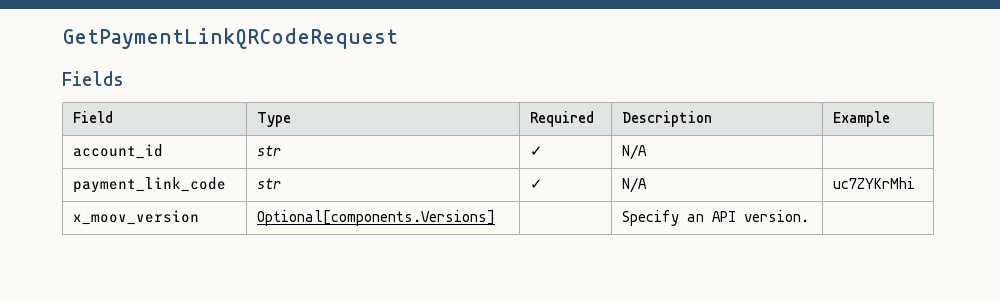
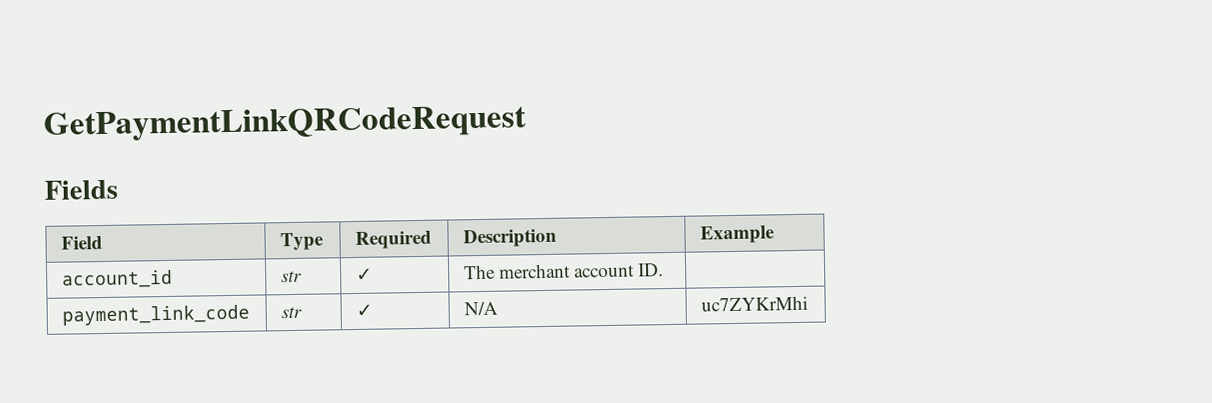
- account_id | str | ✓ | N/A |
+ account_id | str | ✓ | The merchant account ID. |
- x_moov_version | Optional[components.Versions] | | Specify an API version. |

